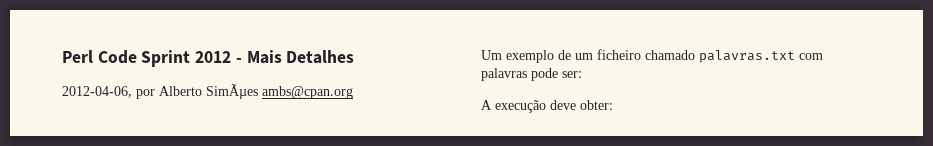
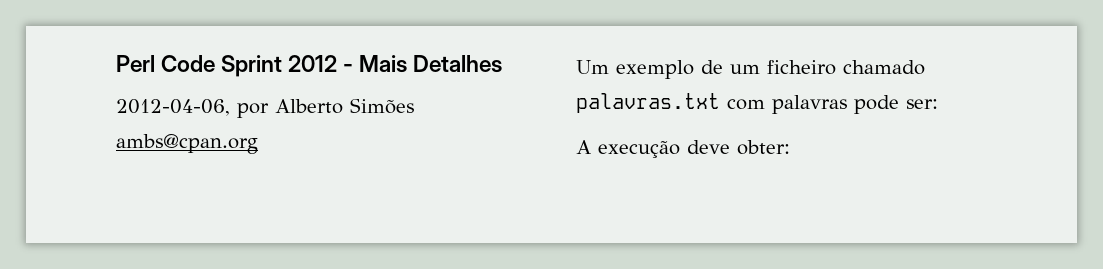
- 2012-04-06, por Alberto SimÃµes ambs@cpan.org
+ 2012-04-06, por Alberto Simões ambs@cpan.org

